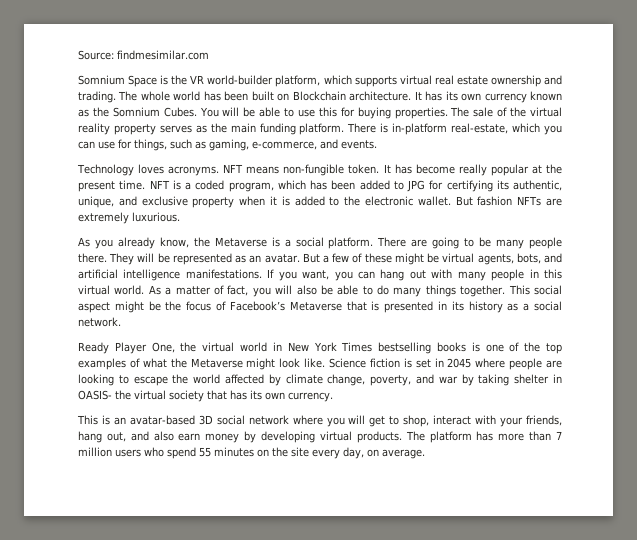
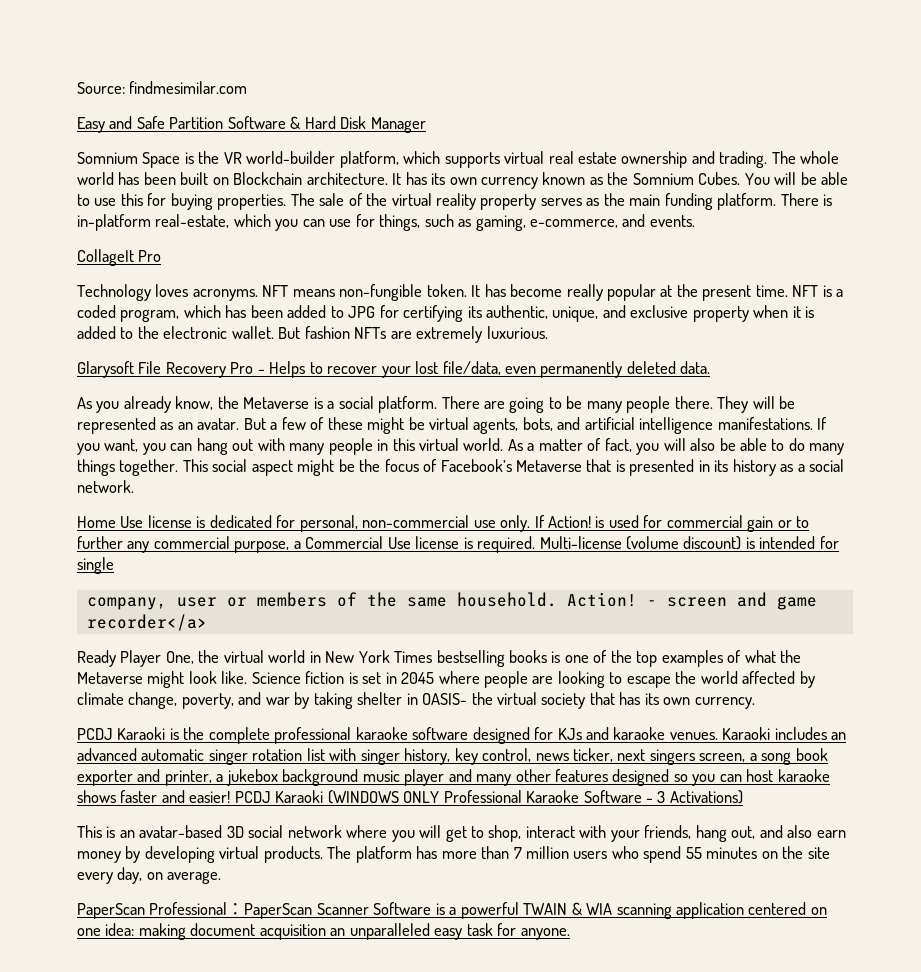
+ Easy and Safe Partition Software & Hard Disk Manager
+ CollageIt Pro
+ Glarysoft File Recovery Pro - Helps to recover your lost file/data, even permanently deleted data.
+ Home Use license is dedicated for personal, non-commercial use only. If Action! is used for commercial gain or to further any commercial purpose, a Commercial Use license is required. Multi-license (volume discount) is intended for single
+ company, user or members of the same household. Action! - screen and game recorder</a>
+ PCDJ Karaoki is the complete professional karaoke software designed for KJs and karaoke venues. Karaoki includes an advanced automatic singer rotation list with singer history, key control, news ticker, next singers screen, a song book exporter and printer, a jukebox background music player and many other features designed so you can host karaoke shows faster and easier! PCDJ Karaoki (WINDOWS ONLY Professional Karaoke Software - 3 Activations)
+ PaperScan Professional：PaperScan Scanner Software is a powerful TWAIN & WIA scanning application centered on one idea: making document acquisition an unparalleled easy task for anyone.

